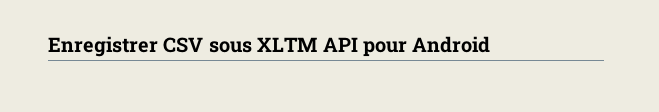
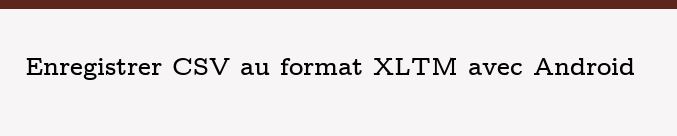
- Enregistrer CSV sous XLTM API pour Android
+ Enregistrer CSV au format XLTM avec Android

